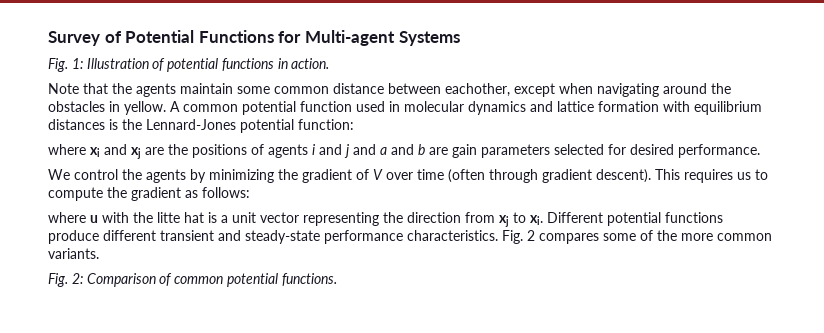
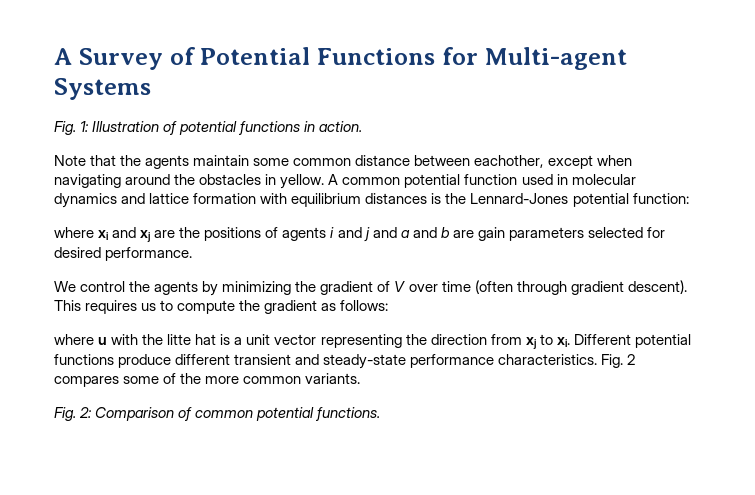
- Survey of Potential Functions for Multi-agent Systems
+ A Survey of Potential Functions for Multi-agent Systems

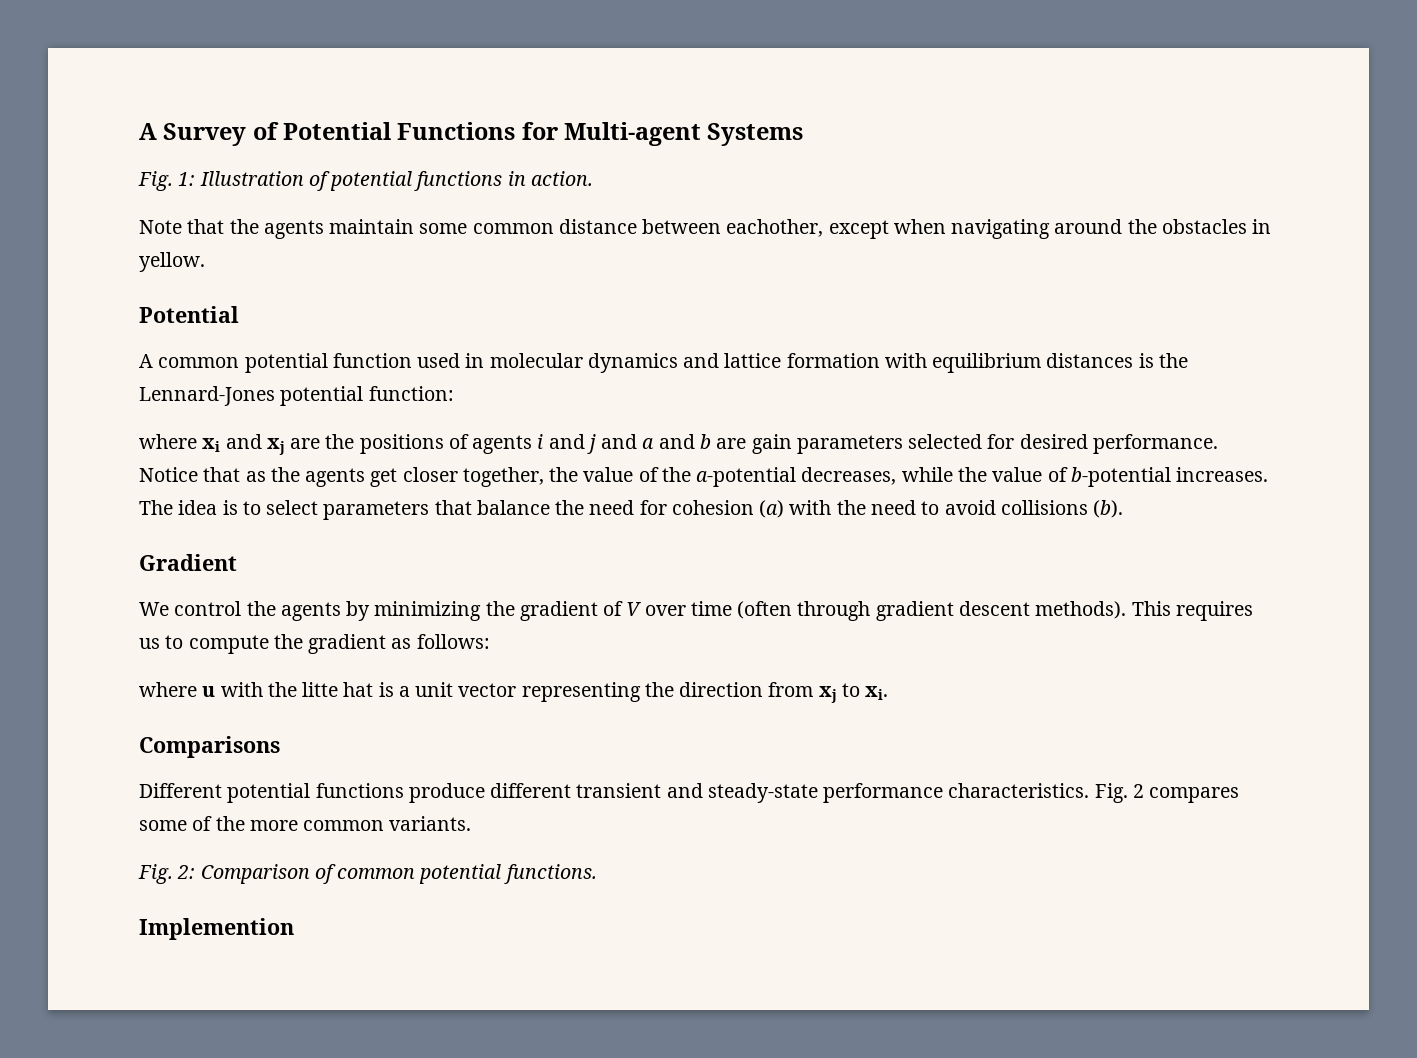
- Note that the agents maintain some common distance between eachother, except when navigating around the obstacles in yellow. A common potential function used in molecular dynamics and lattice formation with equilibrium distances is the Lennard-Jones potential function:
+ Note that the agents maintain some common distance between eachother, except when navigating around the obstacles in yellow.
+ Potential
+ A common potential function used in molecular dynamics and lattice formation with equilibrium distances is the Lennard-Jones potential function:
+ Notice that as the agents get closer together, the value of the a-potential decreases, while the value of b-potential increases. The idea is to select parameters that balance the need for cohesion (a) with the need to avoid collisions (b).
+ Gradient
- We control the agents by minimizing the gradient of V over time (often through gradient descent).
+ We control the agents by minimizing the gradient of V over time (often through gradient descent methods).
- where u with the litte hat is a unit vector representing the direction from xj to xi. Different potential functions produce different transient and steady-state performance characteristics.
+ where u with the litte hat is a unit vector representing the direction from xj to xi.
+ Comparisons
+ Different potential functions produce different transient and steady-state performance characteristics.
+ Implemention

